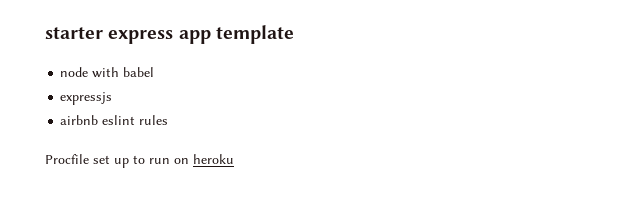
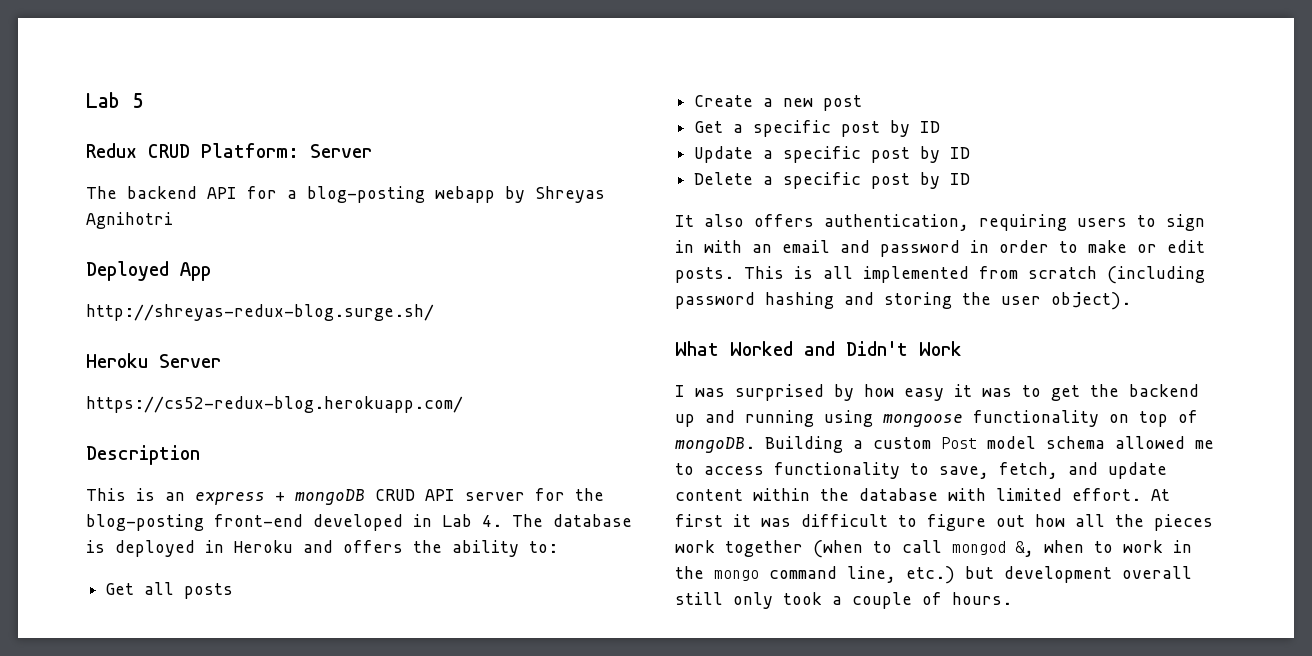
- starter express app template
- node with babel
- expressjs
- airbnb eslint rules
- Procfile set up to run on heroku
+ Lab 5
+ Redux CRUD Platform: Server
+ The backend API for a blog-posting webapp by Shreyas Agnihotri
+ Deployed App
+ http://shreyas-redux-blog.surge.sh/
+ Heroku Server
+ https://cs52-redux-blog.herokuapp.com/
+ Description
+ This is an express + mongoDB CRUD API server for the blog-posting front-end developed in Lab 4. The database is deployed in Heroku and offers the ability to:
+ Get all posts
+ Create a new post
+ Get a specific post by ID
+ Update a specific post by ID
+ Delete a specific post by ID
+ It also offers authentication, requiring users to sign in with an email and password in order to make or edit posts. This is all implemented from scratch (including password hashing and storing the user object).
+ What Worked and Didn't Work
+ I was surprised by how easy it was to get the backend up and running using mongoose functionality on top of mongoDB. Building a custom Post model schema allowed me to access functionality to save, fetch, and update content within the database with limited effort. At first it was difficult to figure out how all the pieces work together (when to call mongod &, when to work in the mongo command line, etc.) but development overall still only took a couple of hours.

